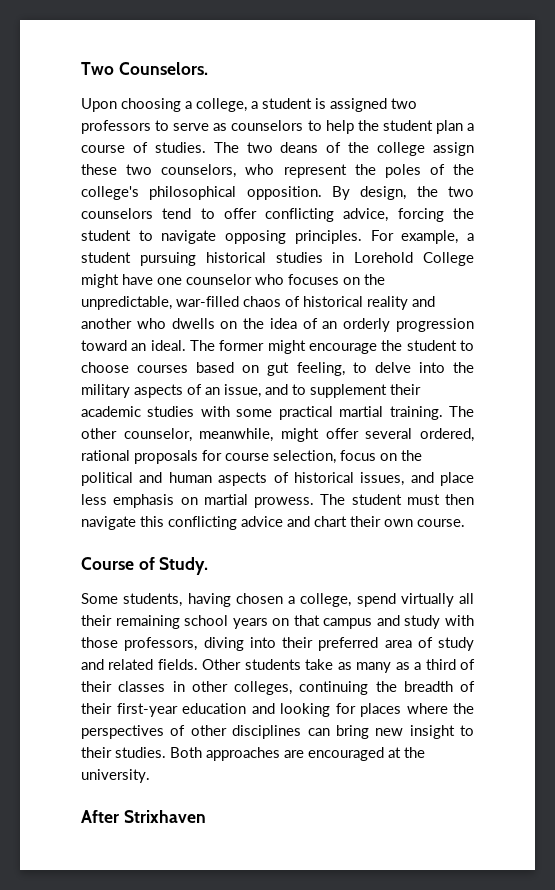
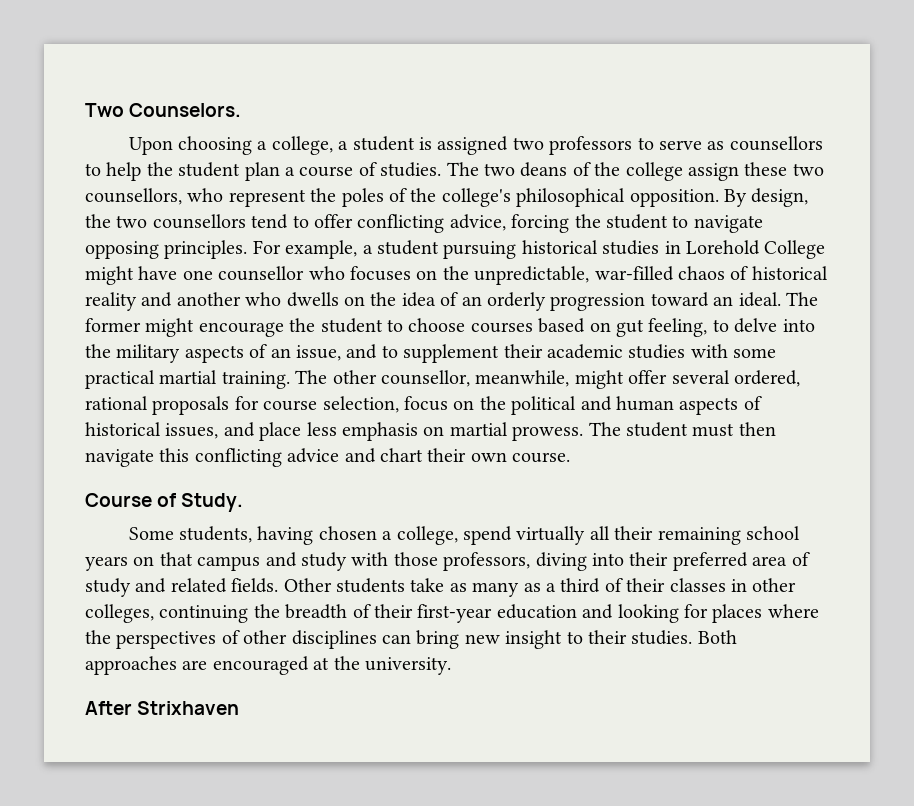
- Upon choosing a college, a student is assigned two professors to serve as counselors to help the student plan a course of studies.
+ Upon choosing a college, a student is assigned two professors to serve as counsellors to help the student plan a course of studies.
- The two deans of the college assign these two counselors, who represent the poles of the college's philosophical opposition.
+ The two deans of the college assign these two counsellors, who represent the poles of the college's philosophical opposition.
- By design, the two counselors tend to offer conflicting advice, forcing the student to navigate opposing principles.
+ By design, the two counsellors tend to offer conflicting advice, forcing the student to navigate opposing principles.
- For example, a student pursuing historical studies in Lorehold College might have one counselor who focuses on the unpredictable, war-filled chaos of historical reality and another who dwells on the idea of an orderly progression toward an ideal.
+ For example, a student pursuing historical studies in Lorehold College might have one counsellor who focuses on the unpredictable, war-filled chaos of historical reality and another who dwells on the idea of an orderly progression toward an ideal.
- The other counselor, meanwhile, might offer several ordered, rational proposals for course selection, focus on the political and human aspects of historical issues, and place less emphasis on martial prowess.
+ The other counsellor, meanwhile, might offer several ordered, rational proposals for course selection, focus on the political and human aspects of historical issues, and place less emphasis on martial prowess.

